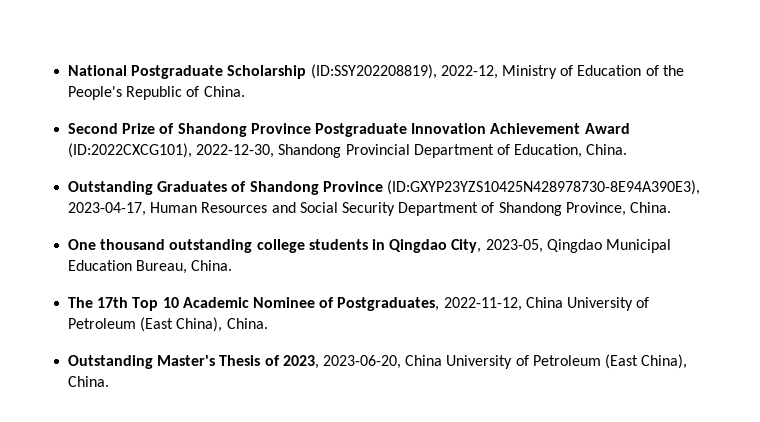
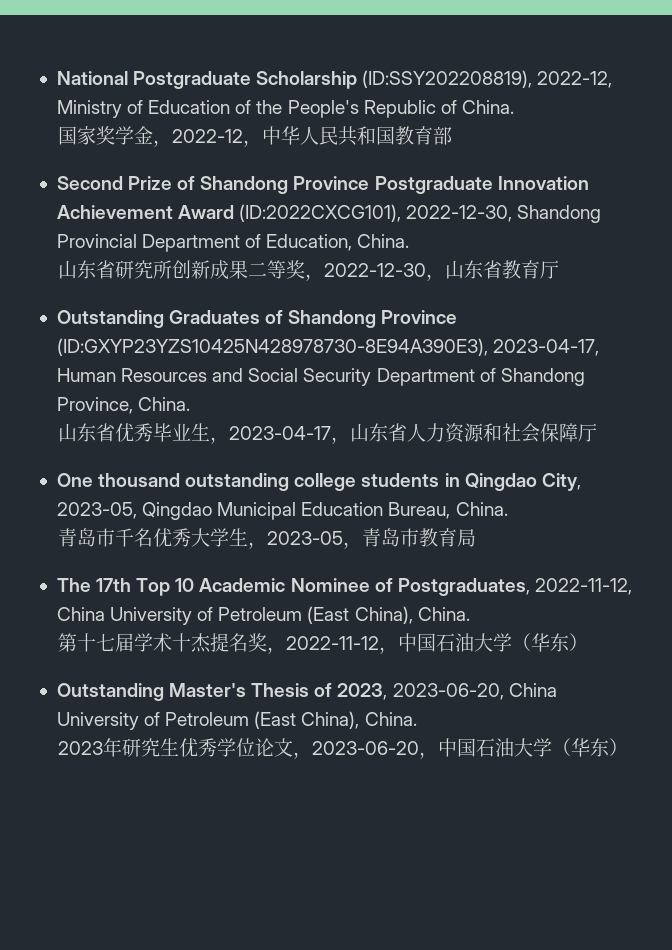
+ 国家奖学金，2022-12，中华人民共和国教育部
+ 山东省研究所创新成果二等奖，2022-12-30，山东省教育厅
+ 山东省优秀毕业生，2023-04-17，山东省人力资源和社会保障厅
+ 青岛市千名优秀大学生，2023-05，青岛市教育局
+ 第十七届学术十杰提名奖，2022-11-12，中国石油大学（华东）
+ 2023年研究生优秀学位论文，2023-06-20，中国石油大学（华东）

